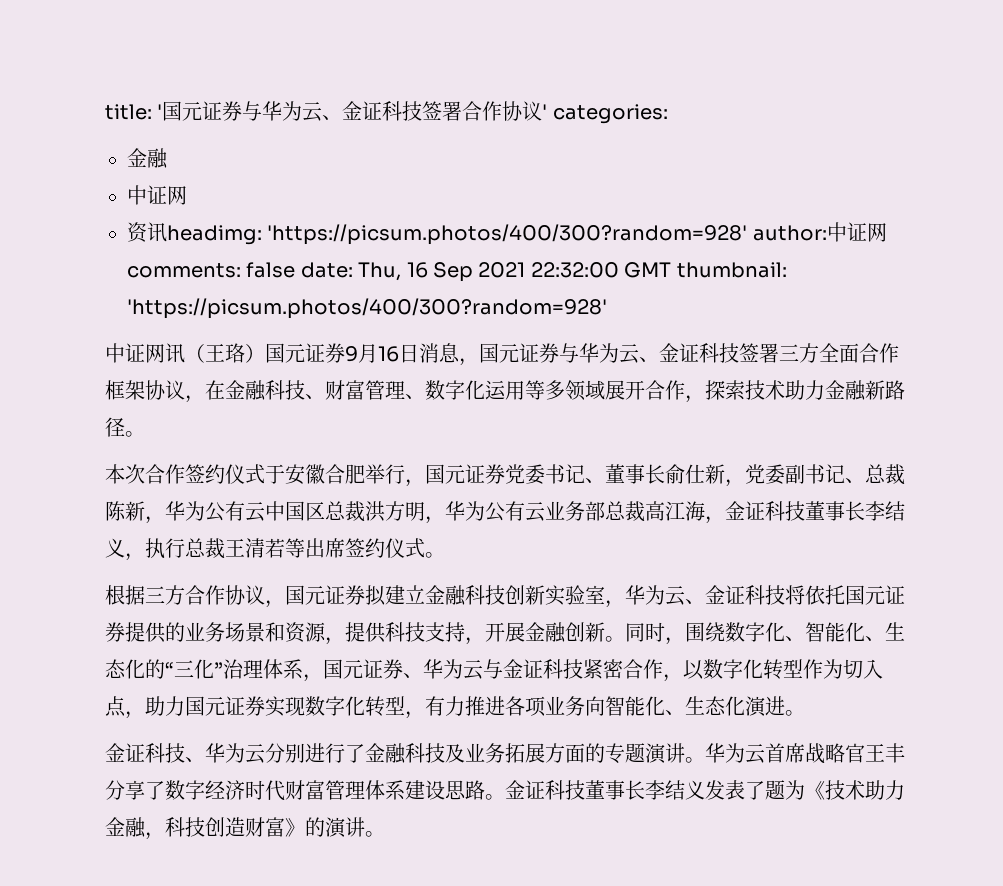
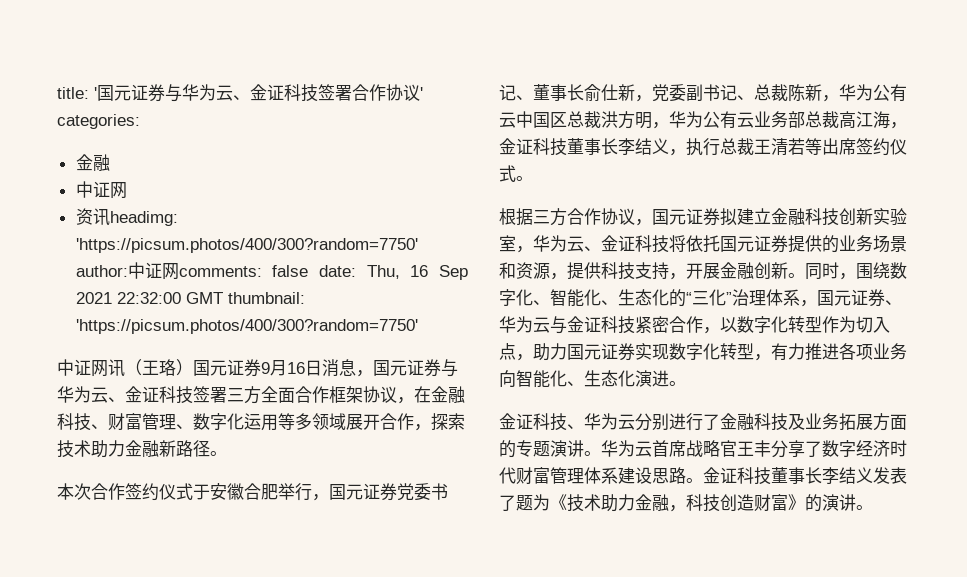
- 资讯headimg: 'https://picsum.photos/400/300?random=928' author:中证网comments: false date: Thu, 16 Sep 2021 22:32:00 GMT thumbnail: 'https://picsum.photos/400/300?random=928'
+ 资讯headimg: 'https://picsum.photos/400/300?random=7750' author:中证网comments: false date: Thu, 16 Sep 2021 22:32:00 GMT thumbnail: 'https://picsum.photos/400/300?random=7750'

